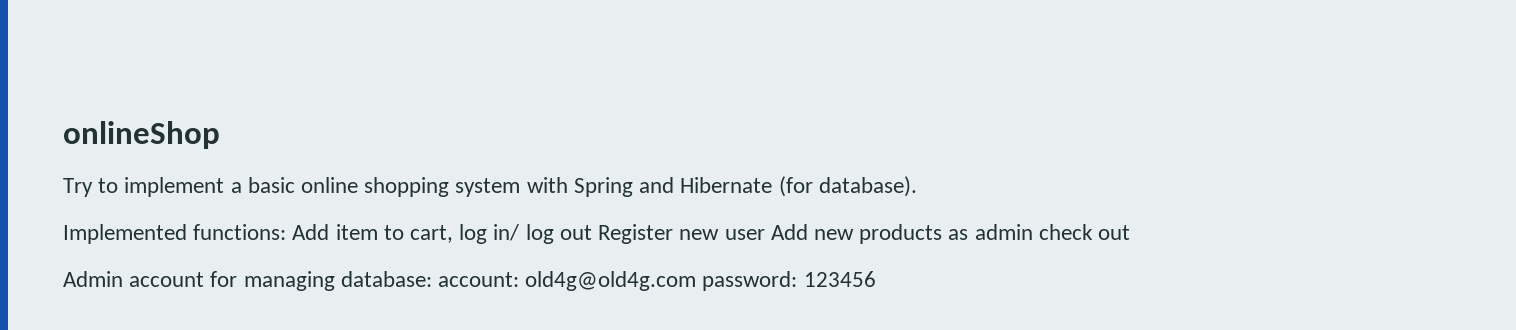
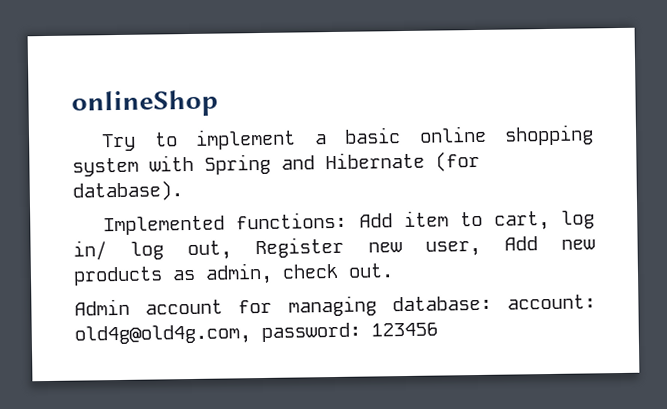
- Implemented functions: Add item to cart, log in/ log out Register new user Add new products as admin check out
+ Implemented functions: Add item to cart, log in/ log out, Register new user, Add new products as admin, check out.
- Admin account for managing database: account: old4g@old4g.com password: 123456
+ Admin account for managing database: account: old4g@old4g.com, password: 123456

